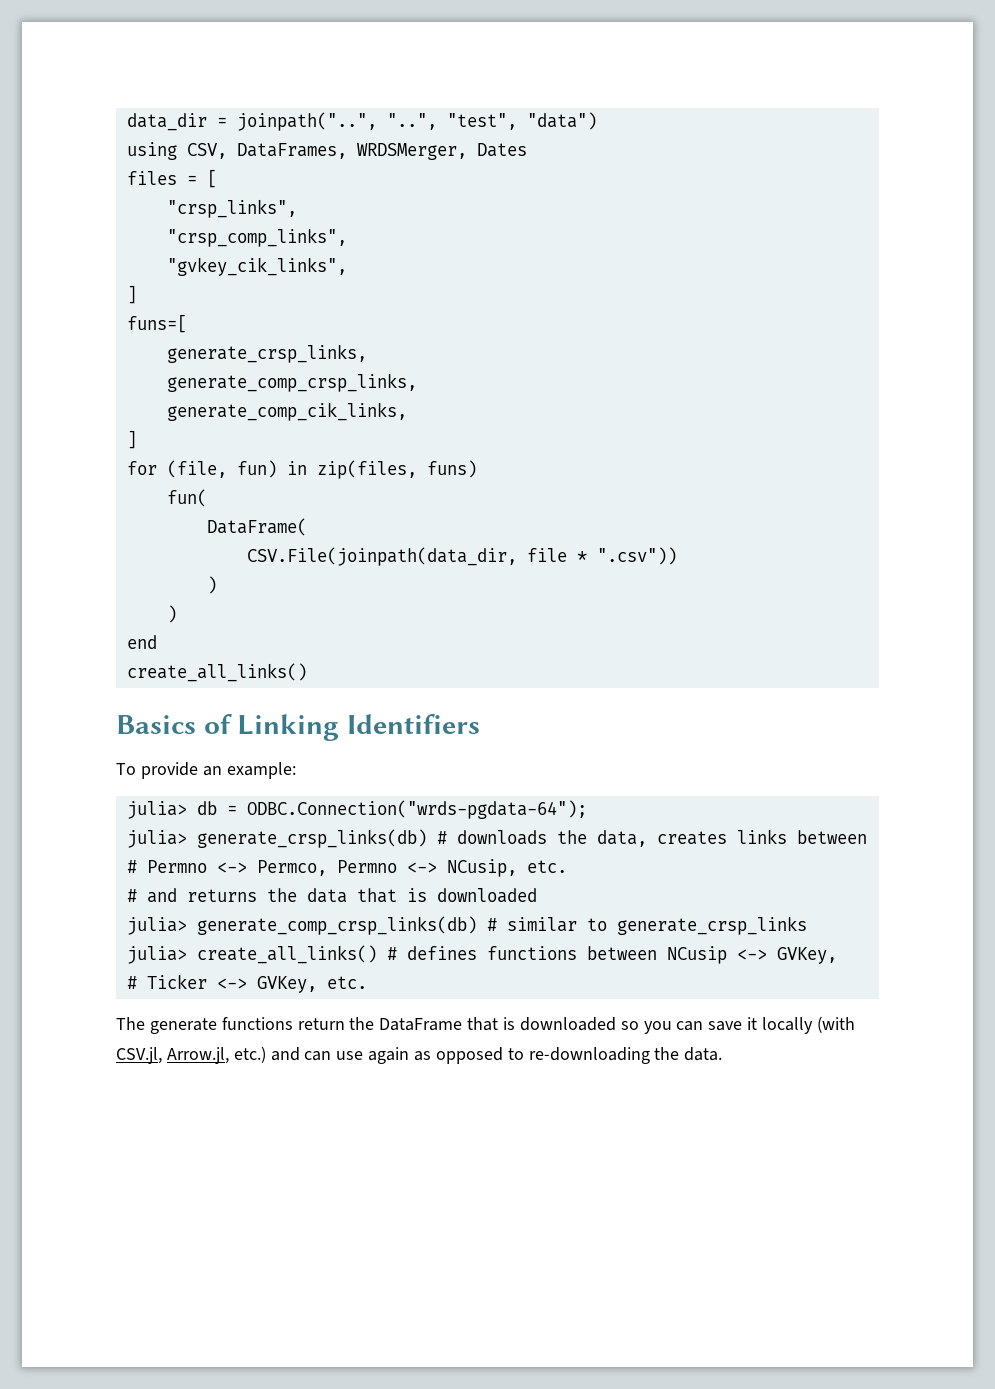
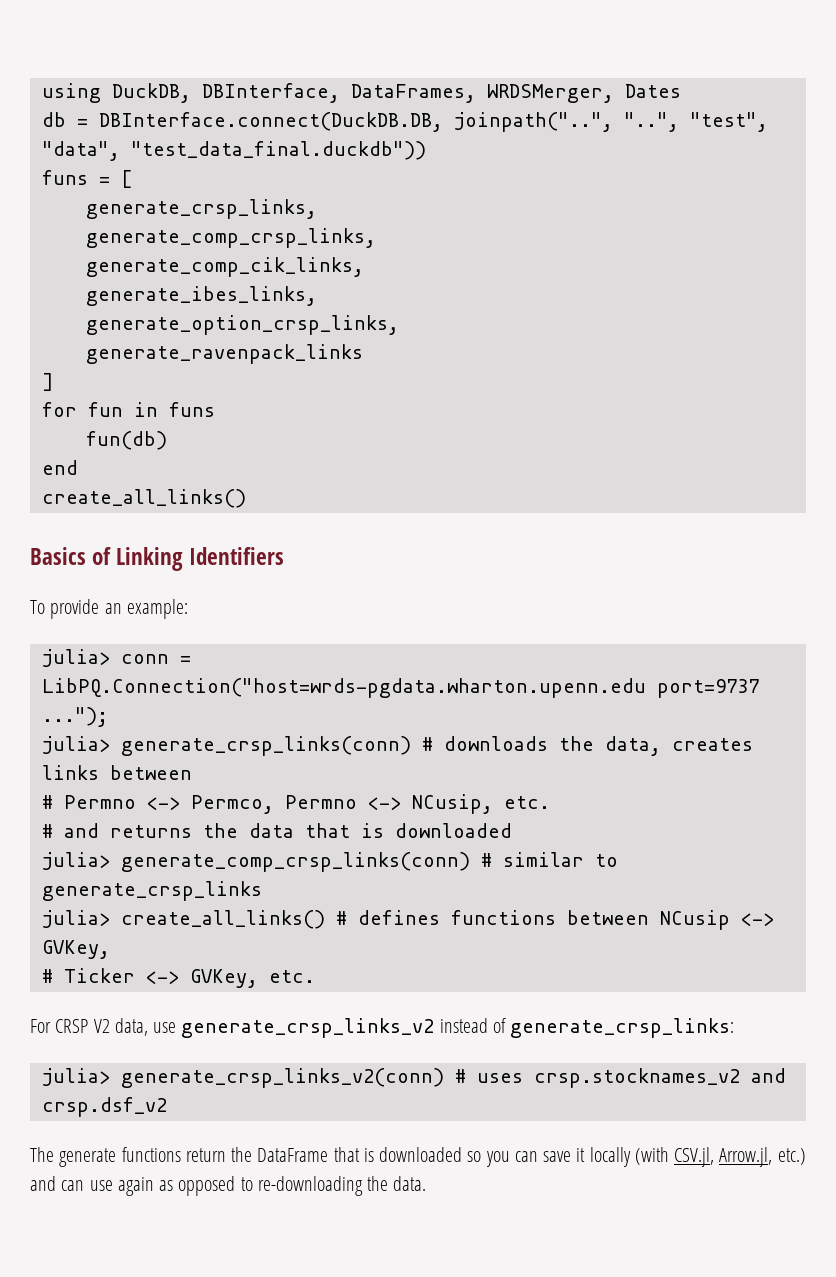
- data_dir = joinpath("..", "..", "test", "data")
- using CSV, DataFrames, WRDSMerger, Dates
- files = [
- "crsp_links",
- "crsp_comp_links",
- "gvkey_cik_links",
- ]
- funs=[
+ using DuckDB, DBInterface, DataFrames, WRDSMerger, Dates
+ db = DBInterface.connect(DuckDB.DB, joinpath("..", "..", "test", "data", "test_data_final.duckdb"))
+ funs = [
+ generate_ibes_links,
+ generate_option_crsp_links,
+ generate_ravenpack_links
- for (file, fun) in zip(files, funs)
- fun(
- DataFrame(
- CSV.File(joinpath(data_dir, file * ".csv"))
- )
- )
+ for fun in funs
+ fun(db)
- julia> db = ODBC.Connection("wrds-pgdata-64");
- julia> generate_crsp_links(db) # downloads the data, creates links between
+ julia> conn = LibPQ.Connection("host=wrds-pgdata.wharton.upenn.edu port=9737 ...");
+ julia> generate_crsp_links(conn) # downloads the data, creates links between
- julia> generate_comp_crsp_links(db) # similar to generate_crsp_links
+ julia> generate_comp_crsp_links(conn) # similar to generate_crsp_links
+ For CRSP V2 data, use generate_crsp_links_v2 instead of generate_crsp_links:
+ julia> generate_crsp_links_v2(conn) # uses crsp.stocknames_v2 and crsp.dsf_v2

